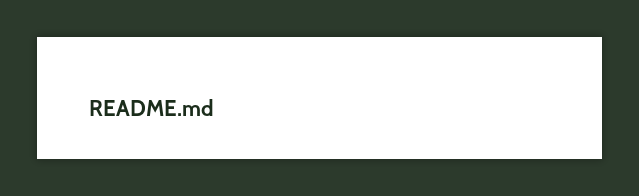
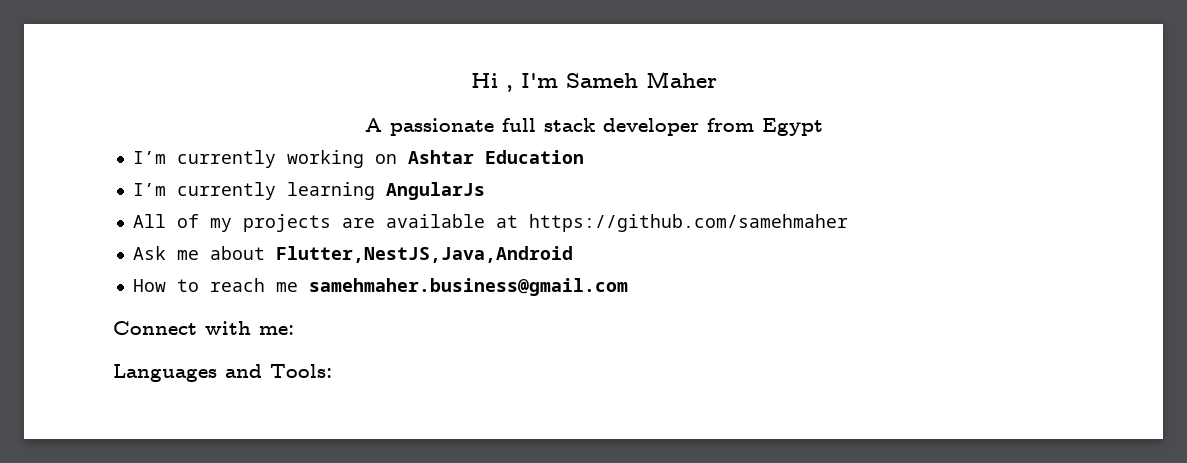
- README.md
+ Hi , I'm Sameh Maher
+ A passionate full stack developer from Egypt
+ I’m currently working on Ashtar Education
+ I’m currently learning AngularJs
+ All of my projects are available at https://github.com/samehmaher
+ Ask me about Flutter,NestJS,Java,Android
+ How to reach me samehmaher.business@gmail.com
+ Connect with me:
+ Languages and Tools:

